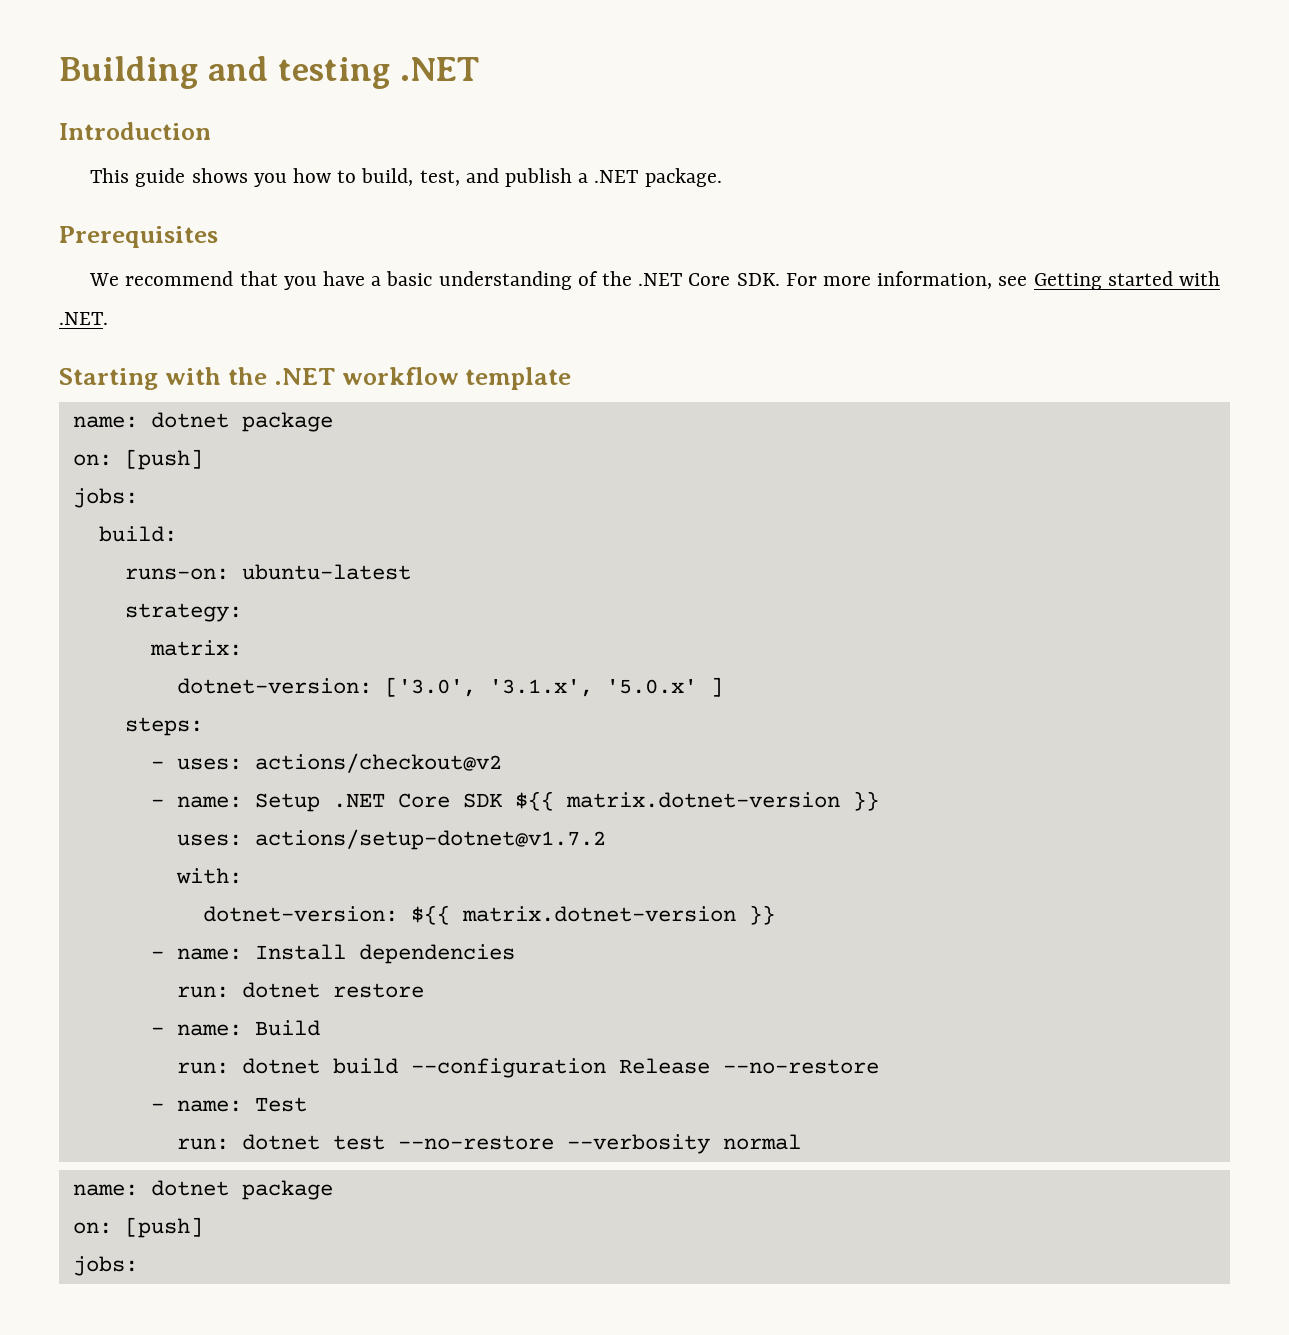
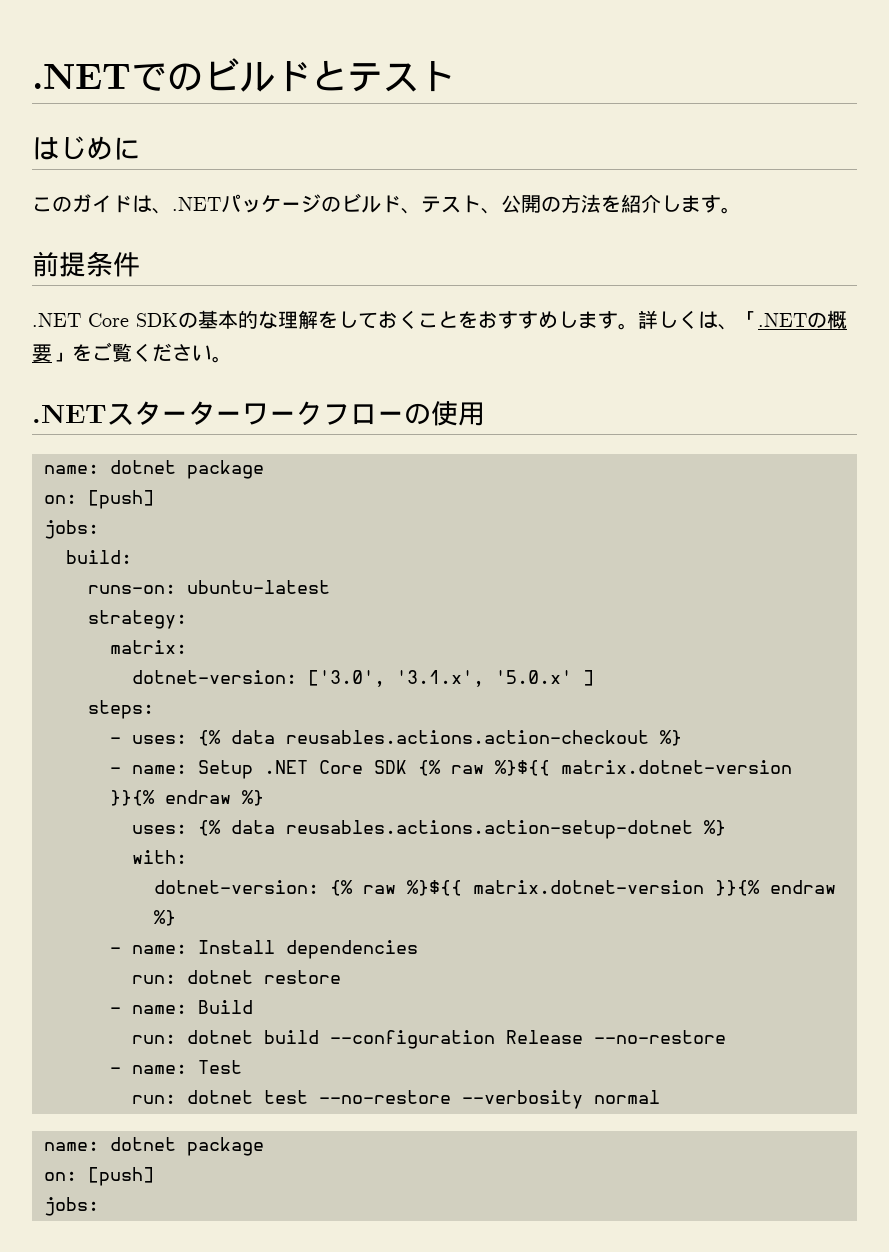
- Building and testing .NET
- Introduction
- This guide shows you how to build, test, and publish a .NET package.
- Prerequisites
- We recommend that you have a basic understanding of the .NET Core SDK. For more information, see Getting started with .NET.
- Starting with the .NET workflow template
+ .NETでのビルドとテスト
+ はじめに
+ このガイドは、.NETパッケージのビルド、テスト、公開の方法を紹介します。
+ 前提条件
+ .NET Core SDKの基本的な理解をしておくことをおすすめします。詳しくは、「.NETの概要」をご覧ください。
+ .NETスターターワークフローの使用
- - uses: actions/checkout@v2
+ - uses: {% data reusables.actions.action-checkout %}
- - name: Setup .NET Core SDK ${{ matrix.dotnet-version }}
- uses: actions/setup-dotnet@v1.7.2
+ - name: Setup .NET Core SDK {% raw %}${{ matrix.dotnet-version }}{% endraw %}
+ uses: {% data reusables.actions.action-setup-dotnet %}
  with:
- dotnet-version: ${{ matrix.dotnet-version }}
+ dotnet-version: {% raw %}${{ matrix.dotnet-version }}{% endraw %}

